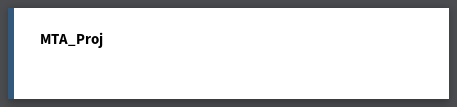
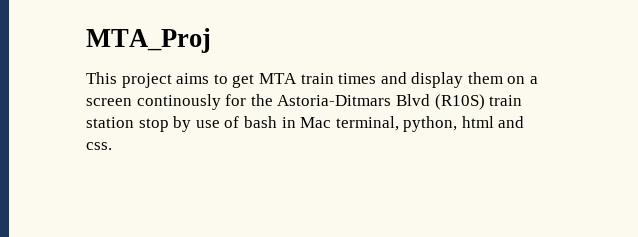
+ This project aims to get MTA train times and display them on a screen continously for the Astoria-Ditmars Blvd (R10S) train station stop by use of bash in Mac terminal, python, html and css.

